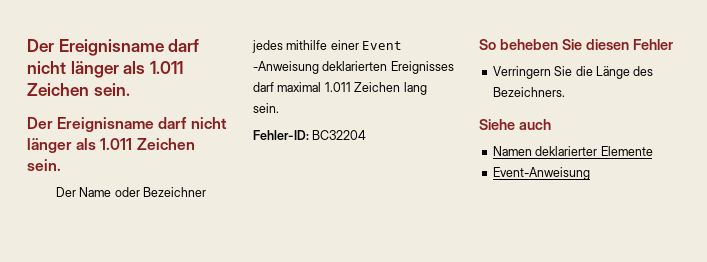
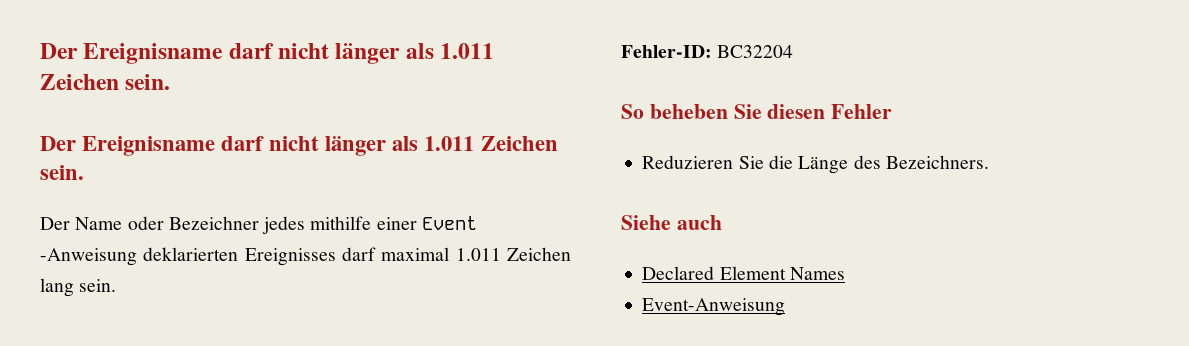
- Verringern Sie die Länge des Bezeichners.
+ Reduzieren Sie die Länge des Bezeichners.
- Namen deklarierter Elemente
+ Declared Element Names

